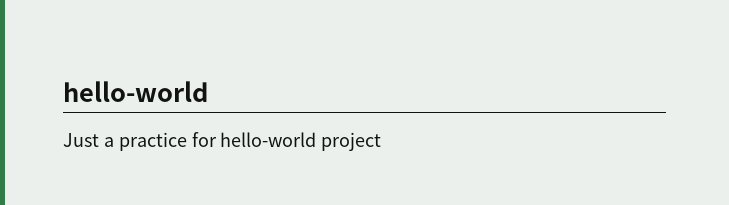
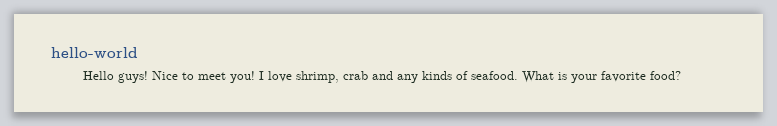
- Just a practice for hello-world project
+ Hello guys! Nice to meet you! I love shrimp, crab and any kinds of seafood. What is your favorite food?

